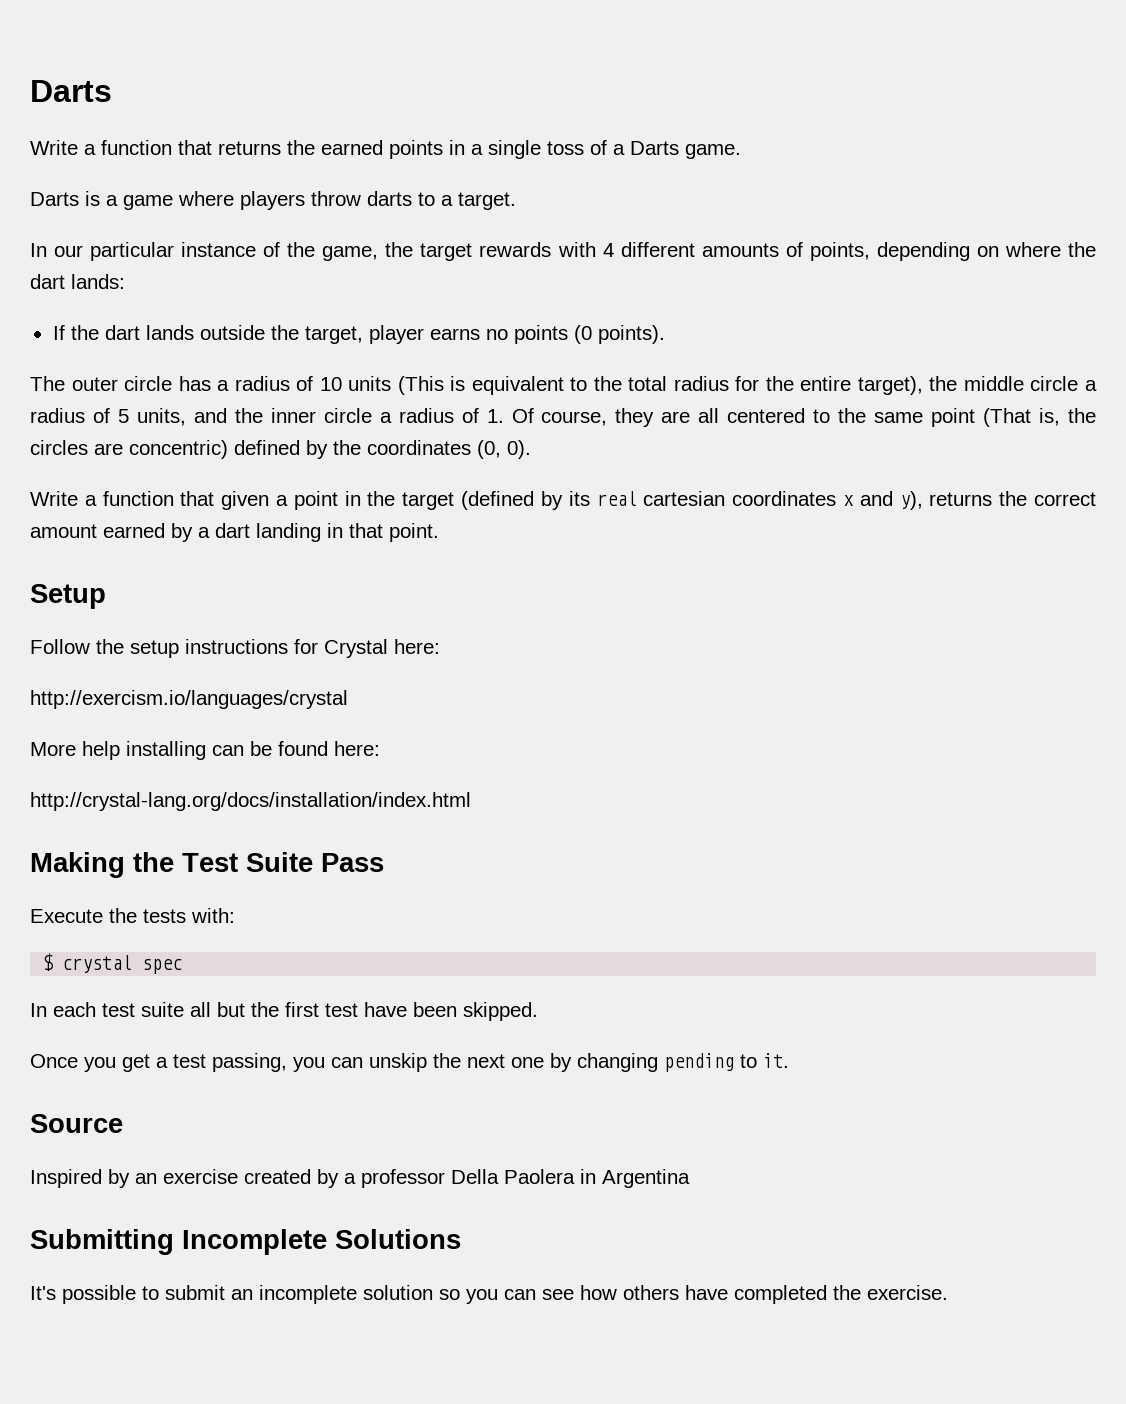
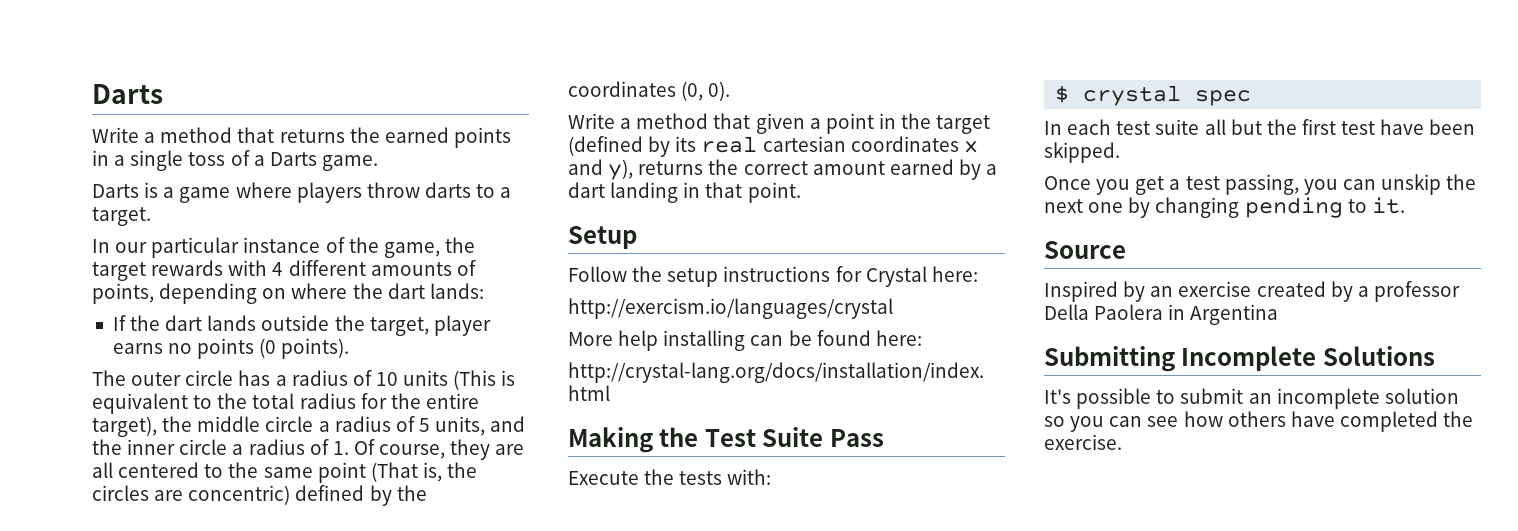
- Write a function that returns the earned points in a single toss of a Darts game.
+ Write a method that returns the earned points in a single toss of a Darts game.
- Write a function that given a point in the target (defined by its real cartesian coordinates x and y), returns the correct amount earned by a dart landing in that point.
+ Write a method that given a point in the target (defined by its real cartesian coordinates x and y), returns the correct amount earned by a dart landing in that point.

